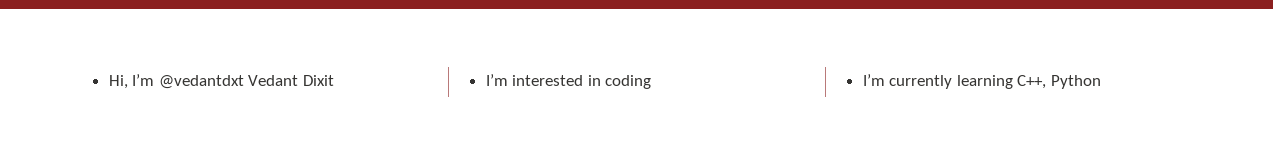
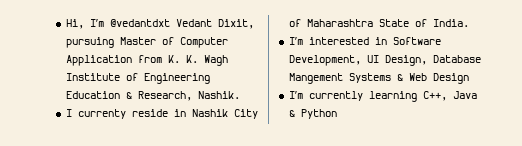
- Hi, I’m @vedantdxt Vedant Dixit
- I’m interested in coding
+ Hi, I’m @vedantdxt Vedant Dixit, pursuing Master of Computer Application from K. K. Wagh Institute of Engineering Education & Research, Nashik.
+ I currenty reside in Nashik City of Maharashtra State of India.
+ I’m interested in Software Development, UI Design, Database Mangement Systems & Web Design
- I’m currently learning C++, Python
+ I’m currently learning C++, Java & Python

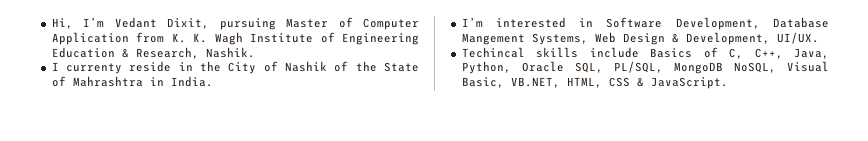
- Hi, I’m @vedantdxt Vedant Dixit, pursuing Master of Computer Application from K. K. Wagh Institute of Engineering Education & Research, Nashik.
+ Hi, I’m Vedant Dixit, pursuing Master of Computer Application from K. K. Wagh Institute of Engineering Education & Research, Nashik.
- I currenty reside in Nashik City of Maharashtra State of India.
+ I currenty reside in the City of Nashik of the State of Mahrashtra in India.
- I’m interested in Software Development, UI Design, Database Mangement Systems & Web Design
- I’m currently learning C++, Java & Python
+ I’m interested in Software Development, Database Mangement Systems, Web Design & Development, UI/UX.
+ Techincal skills include Basics of C, C++, Java, Python, Oracle SQL, PL/SQL, MongoDB NoSQL, Visual Basic, VB.NET, HTML, CSS & JavaScript.

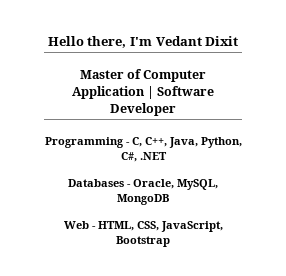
- Hi, I’m Vedant Dixit, pursuing Master of Computer Application from K. K. Wagh Institute of Engineering Education & Research, Nashik.
- I currenty reside in the City of Nashik of the State of Mahrashtra in India.
- I’m interested in Software Development, Database Mangement Systems, Web Design & Development, UI/UX.
- Techincal skills include Basics of C, C++, Java, Python, Oracle SQL, PL/SQL, MongoDB NoSQL, Visual Basic, VB.NET, HTML, CSS & JavaScript.
+ Hello there, I'm Vedant Dixit
+ Master of Computer Application | Software Developer
+ Programming - C, C++, Java, Python, C#, .NET
+ Databases - Oracle, MySQL, MongoDB
+ Web - HTML, CSS, JavaScript, Bootstrap

